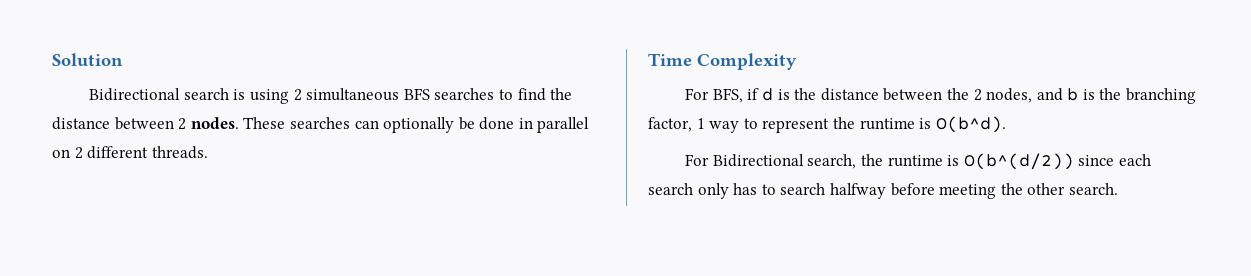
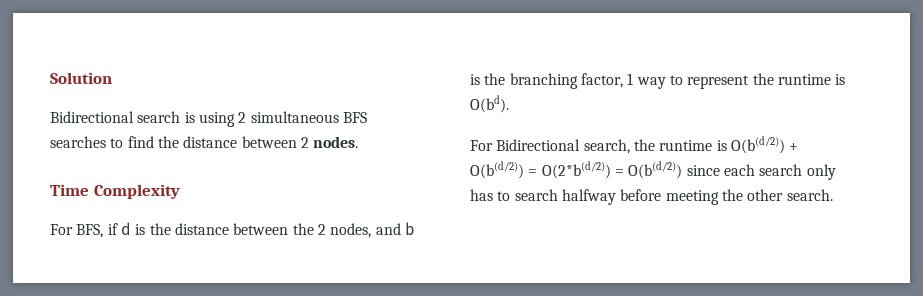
- These searches can optionally be done in parallel on 2 different threads.
- For BFS, if d is the distance between the 2 nodes, and b is the branching factor, 1 way to represent the runtime is O(b^d).
+ For BFS, if d is the distance between the 2 nodes, and b is the branching factor, 1 way to represent the runtime is O(bd).
- For Bidirectional search, the runtime is O(b^(d/2)) since each search only has to search halfway before meeting the other search.
+ For Bidirectional search, the runtime is O(b(d/2)) + O(b(d/2)) = O(2*b(d/2)) = O(b(d/2)) since each search only has to search halfway before meeting the other search.

